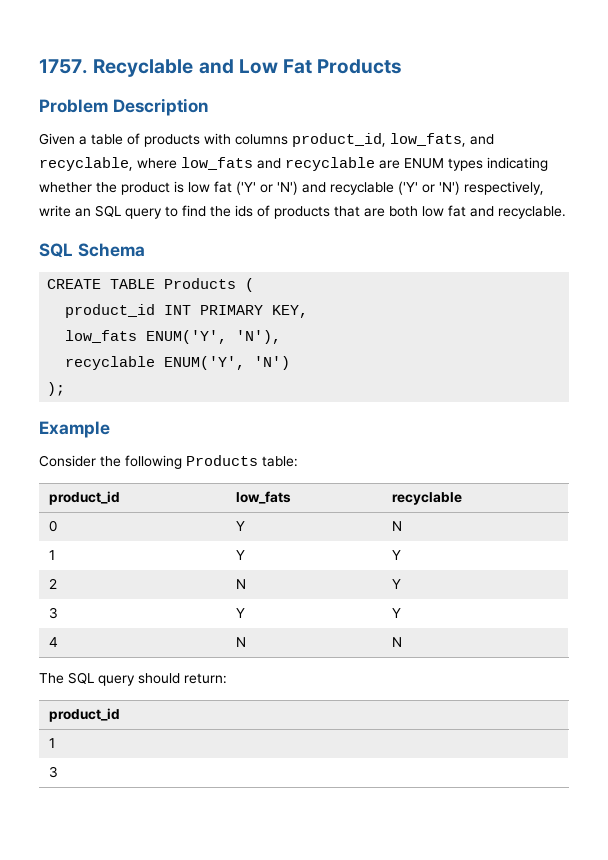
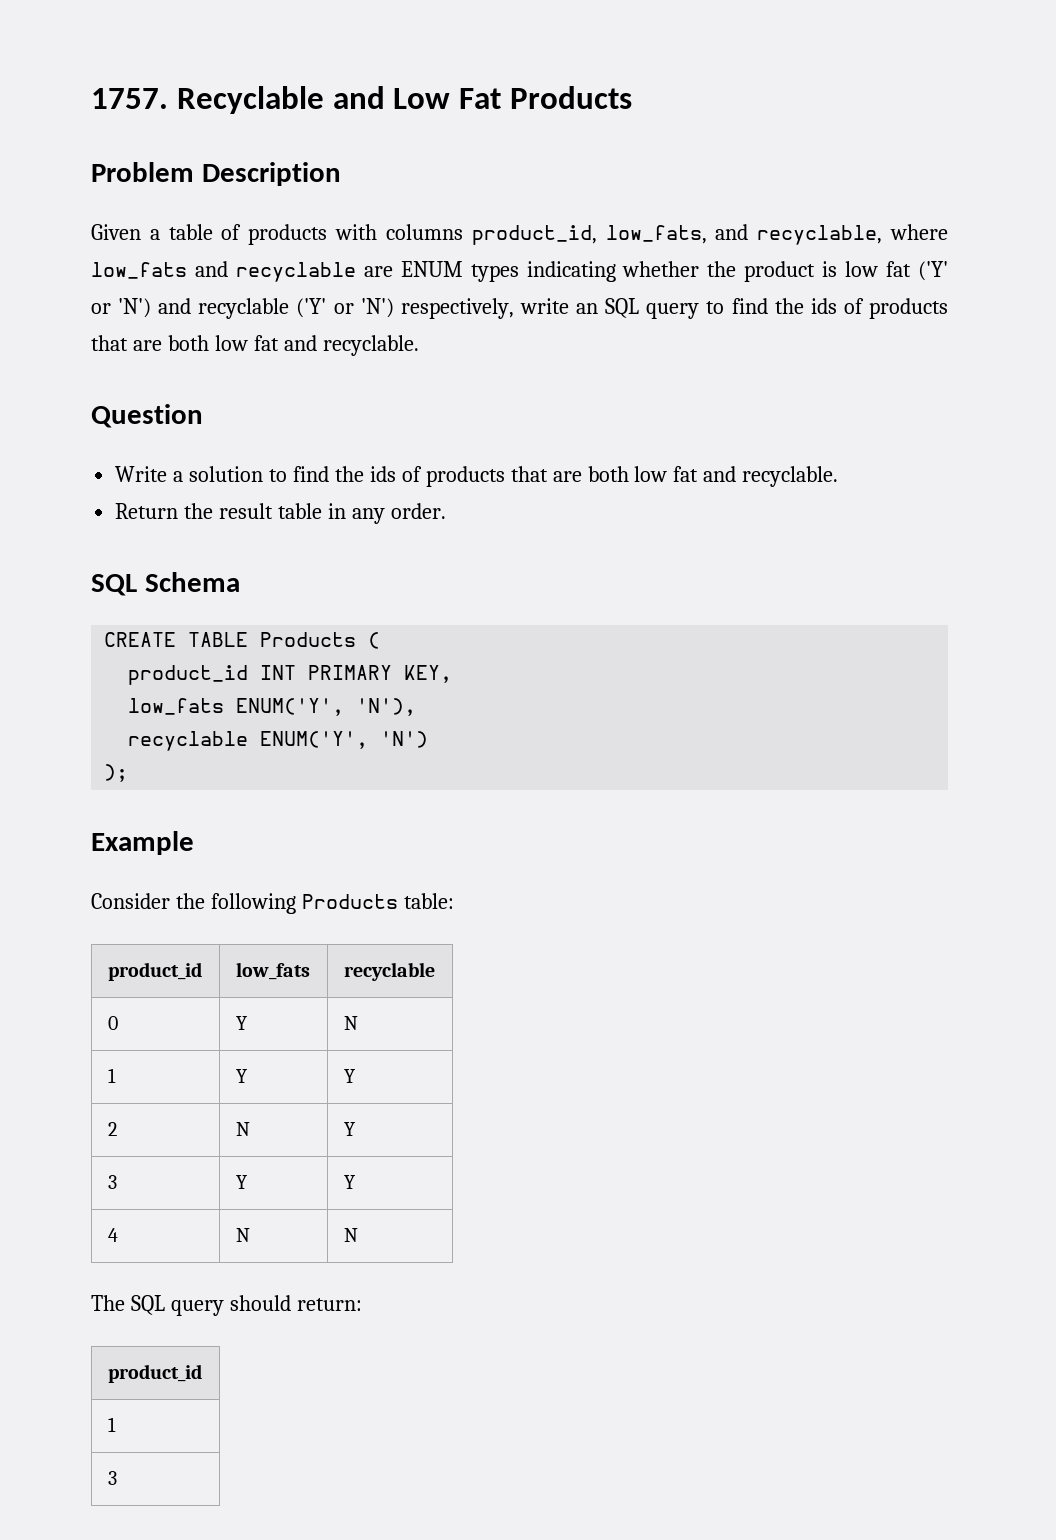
+ Question
+ Write a solution to find the ids of products that are both low fat and recyclable.
+ Return the result table in any order.

